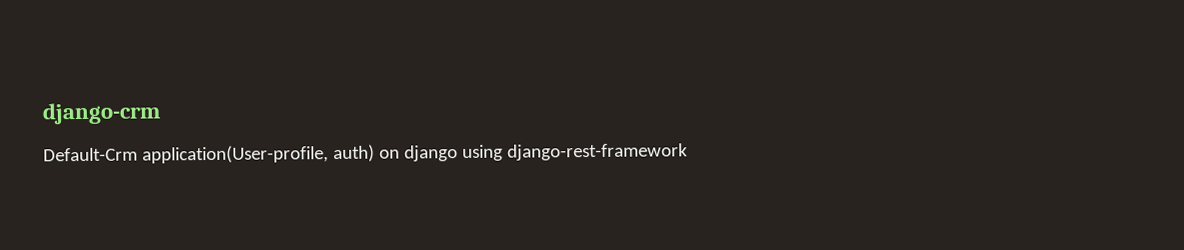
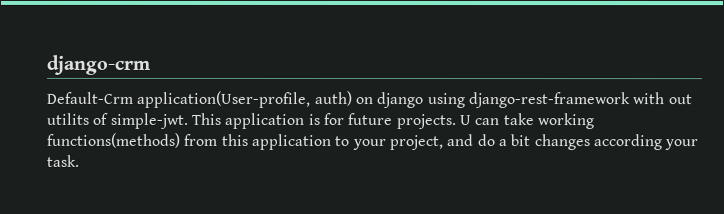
- Default-Crm application(User-profile, auth) on django using django-rest-framework
+ Default-Crm application(User-profile, auth) on django using django-rest-framework with out utilits of simple-jwt. This application is for future projects. U can take working functions(methods) from this application to your project, and do a bit changes according your task.

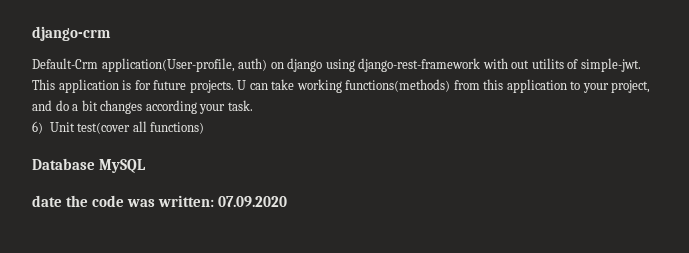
+ 6) Unit test(cover all functions)
+ Database MySQL
+ date the code was written: 07.09.2020

